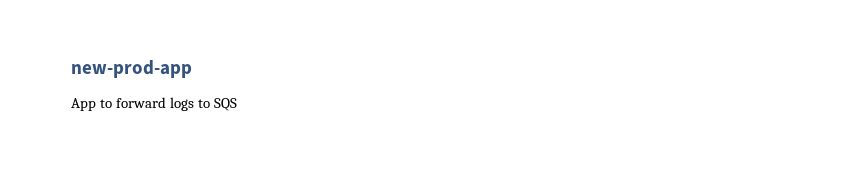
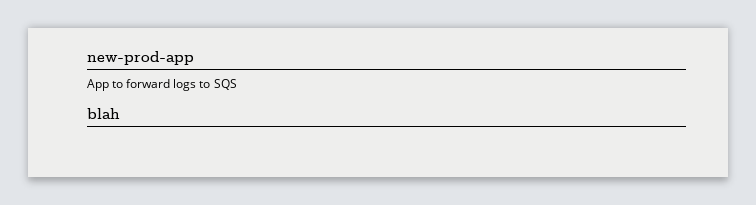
+ blah

